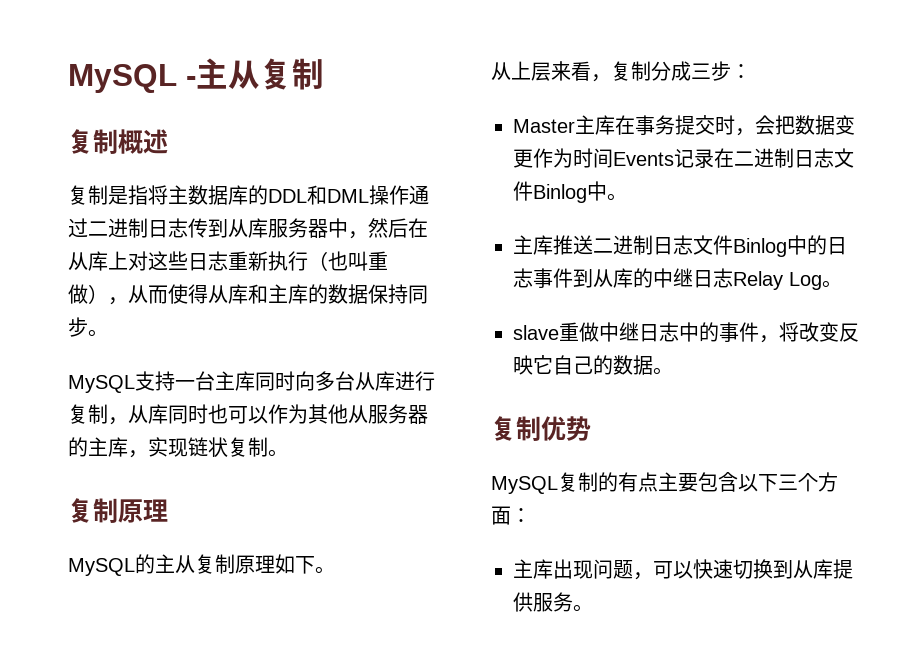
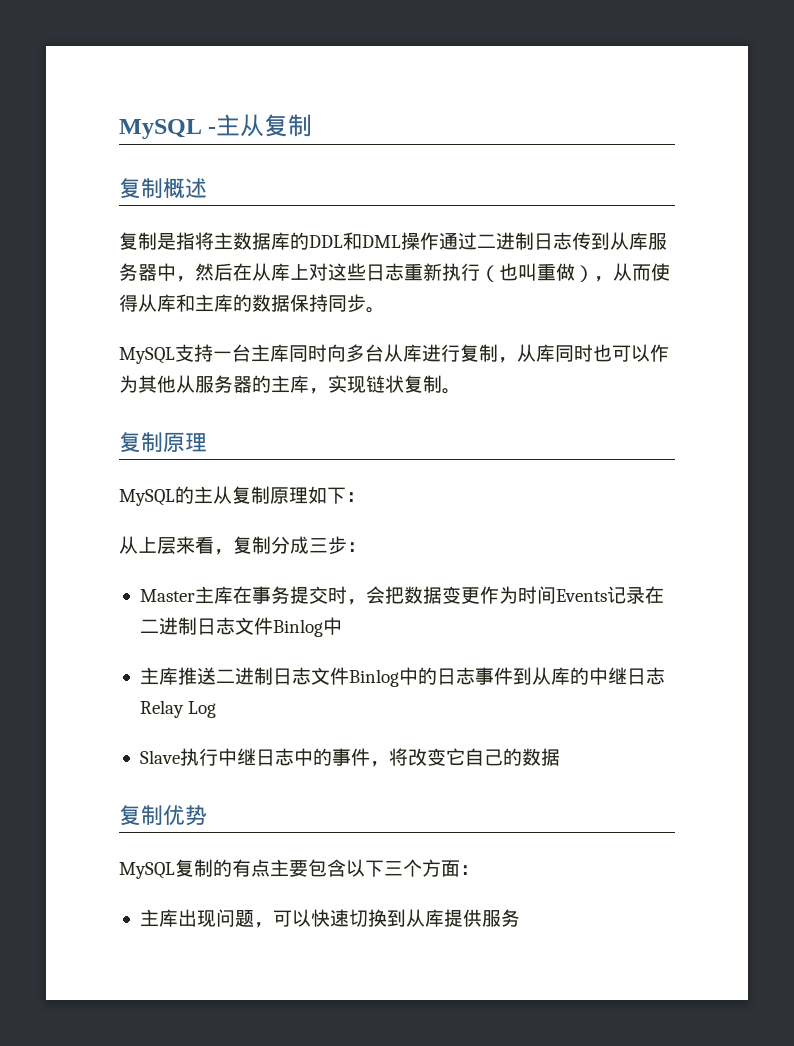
- MySQL的主从复制原理如下。
+ MySQL的主从复制原理如下：
- Master主库在事务提交时，会把数据变更作为时间Events记录在二进制日志文件Binlog中。
+ Master主库在事务提交时，会把数据变更作为时间Events记录在二进制日志文件Binlog中
- 主库推送二进制日志文件Binlog中的日志事件到从库的中继日志Relay Log。
- slave重做中继日志中的事件，将改变反映它自己的数据。
+ 主库推送二进制日志文件Binlog中的日志事件到从库的中继日志Relay Log
+ Slave执行中继日志中的事件，将改变它自己的数据
- 主库出现问题，可以快速切换到从库提供服务。
+ 主库出现问题，可以快速切换到从库提供服务

